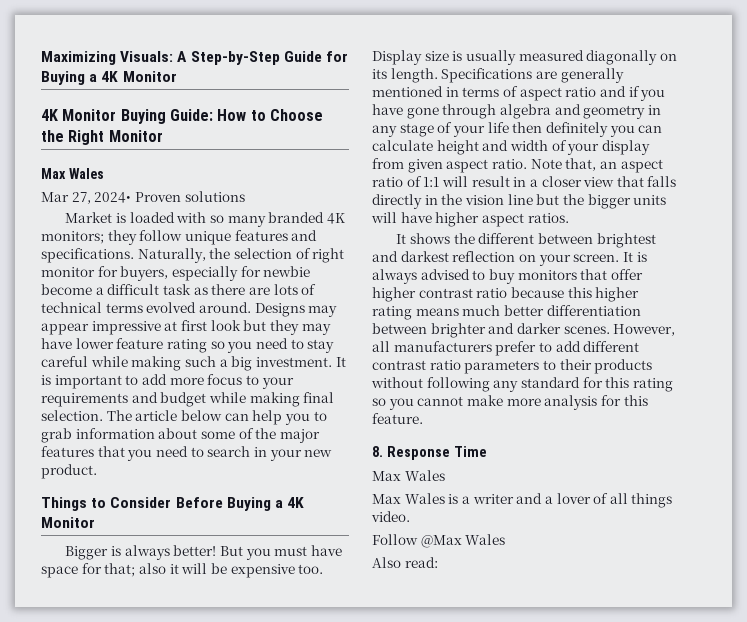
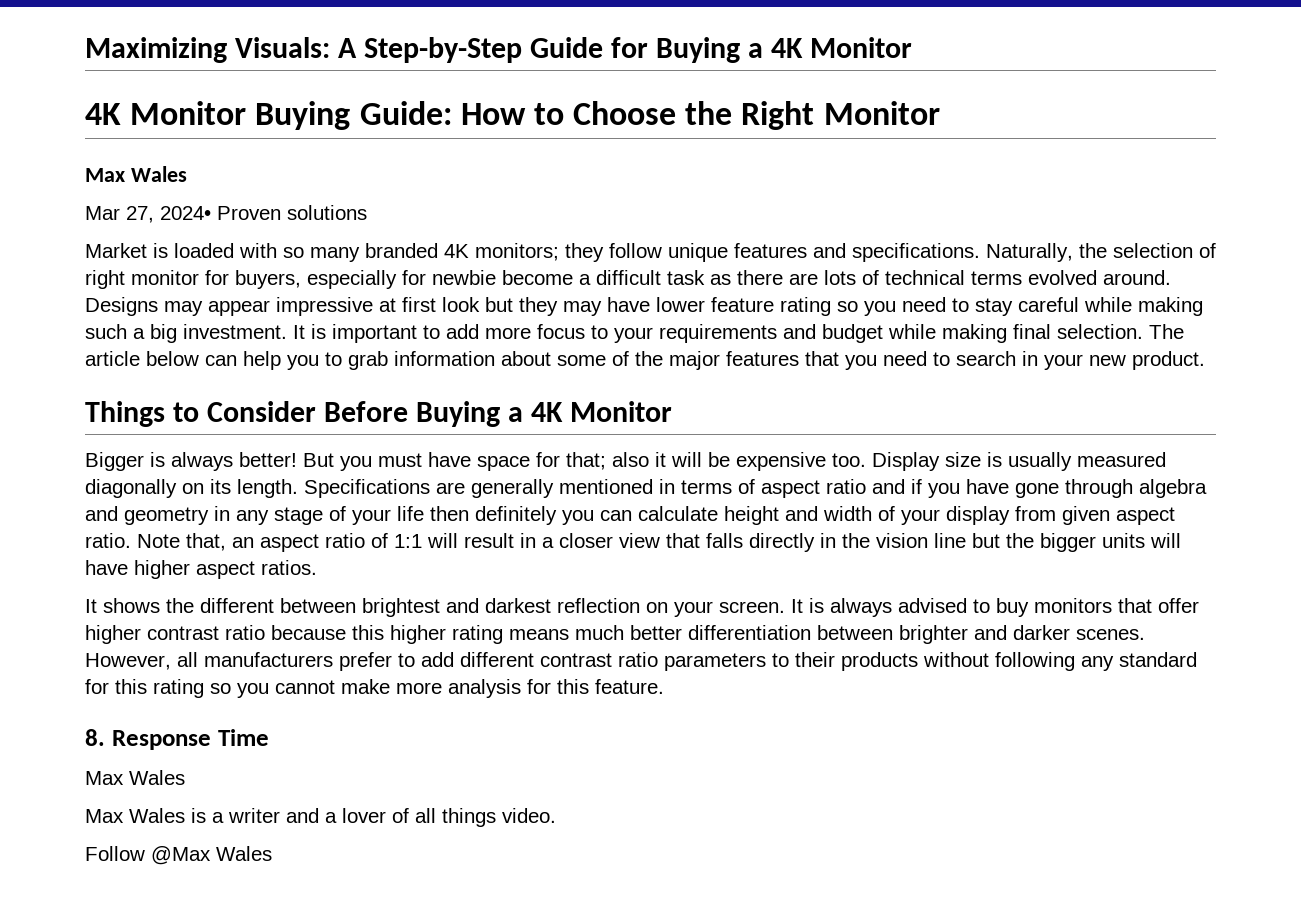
- Also read:

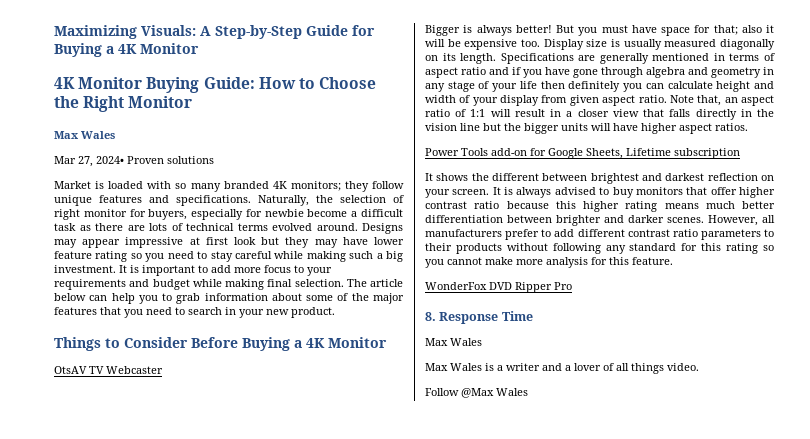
+ OtsAV TV Webcaster
+ Power Tools add-on for Google Sheets, Lifetime subscription
+ WonderFox DVD Ripper Pro

